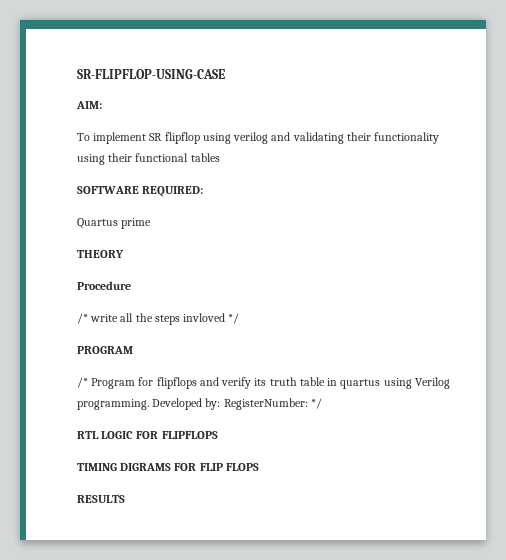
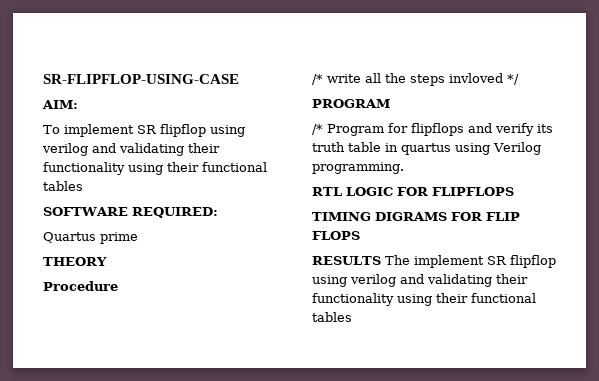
- Developed by: RegisterNumber: */
- RESULTS
+ RESULTS The implement SR flipflop using verilog and validating their functionality using their functional tables

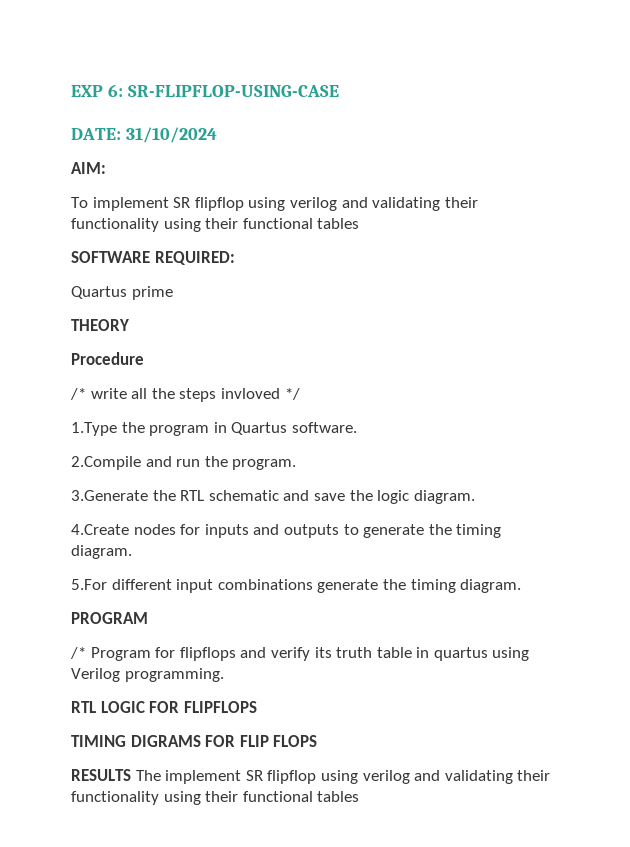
- SR-FLIPFLOP-USING-CASE
+ EXP 6: SR-FLIPFLOP-USING-CASE
+ DATE: 31/10/2024
+ 1.Type the program in Quartus software.
+ 2.Compile and run the program.
+ 3.Generate the RTL schematic and save the logic diagram.
+ 4.Create nodes for inputs and outputs to generate the timing diagram.
+ 5.For different input combinations generate the timing diagram.

